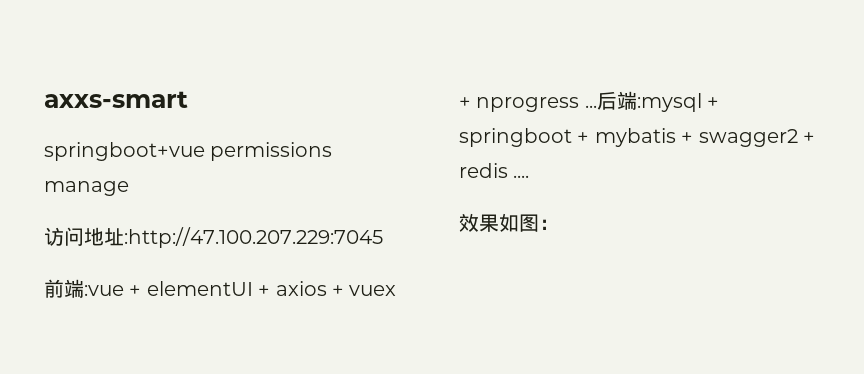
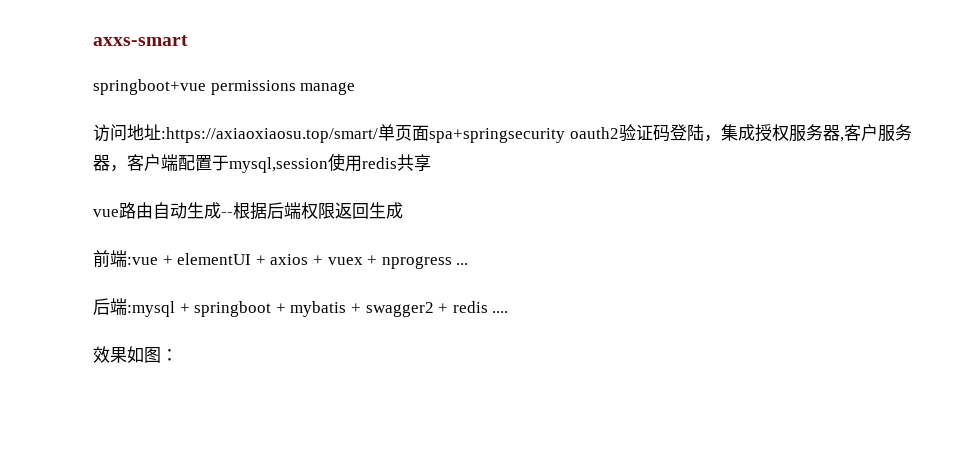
- 访问地址:http://47.100.207.229:7045
+ 访问地址:https://axiaoxiaosu.top/smart/单页面spa+springsecurity oauth2验证码登陆，集成授权服务器,客户服务器，客户端配置于mysql,session使用redis共享
+ vue路由自动生成--根据后端权限返回生成
- 前端:vue + elementUI + axios + vuex + nprogress ...后端:mysql + springboot + mybatis + swagger2 + redis ....
+ 前端:vue + elementUI + axios + vuex + nprogress ...
+ 后端:mysql + springboot + mybatis + swagger2 + redis ....

